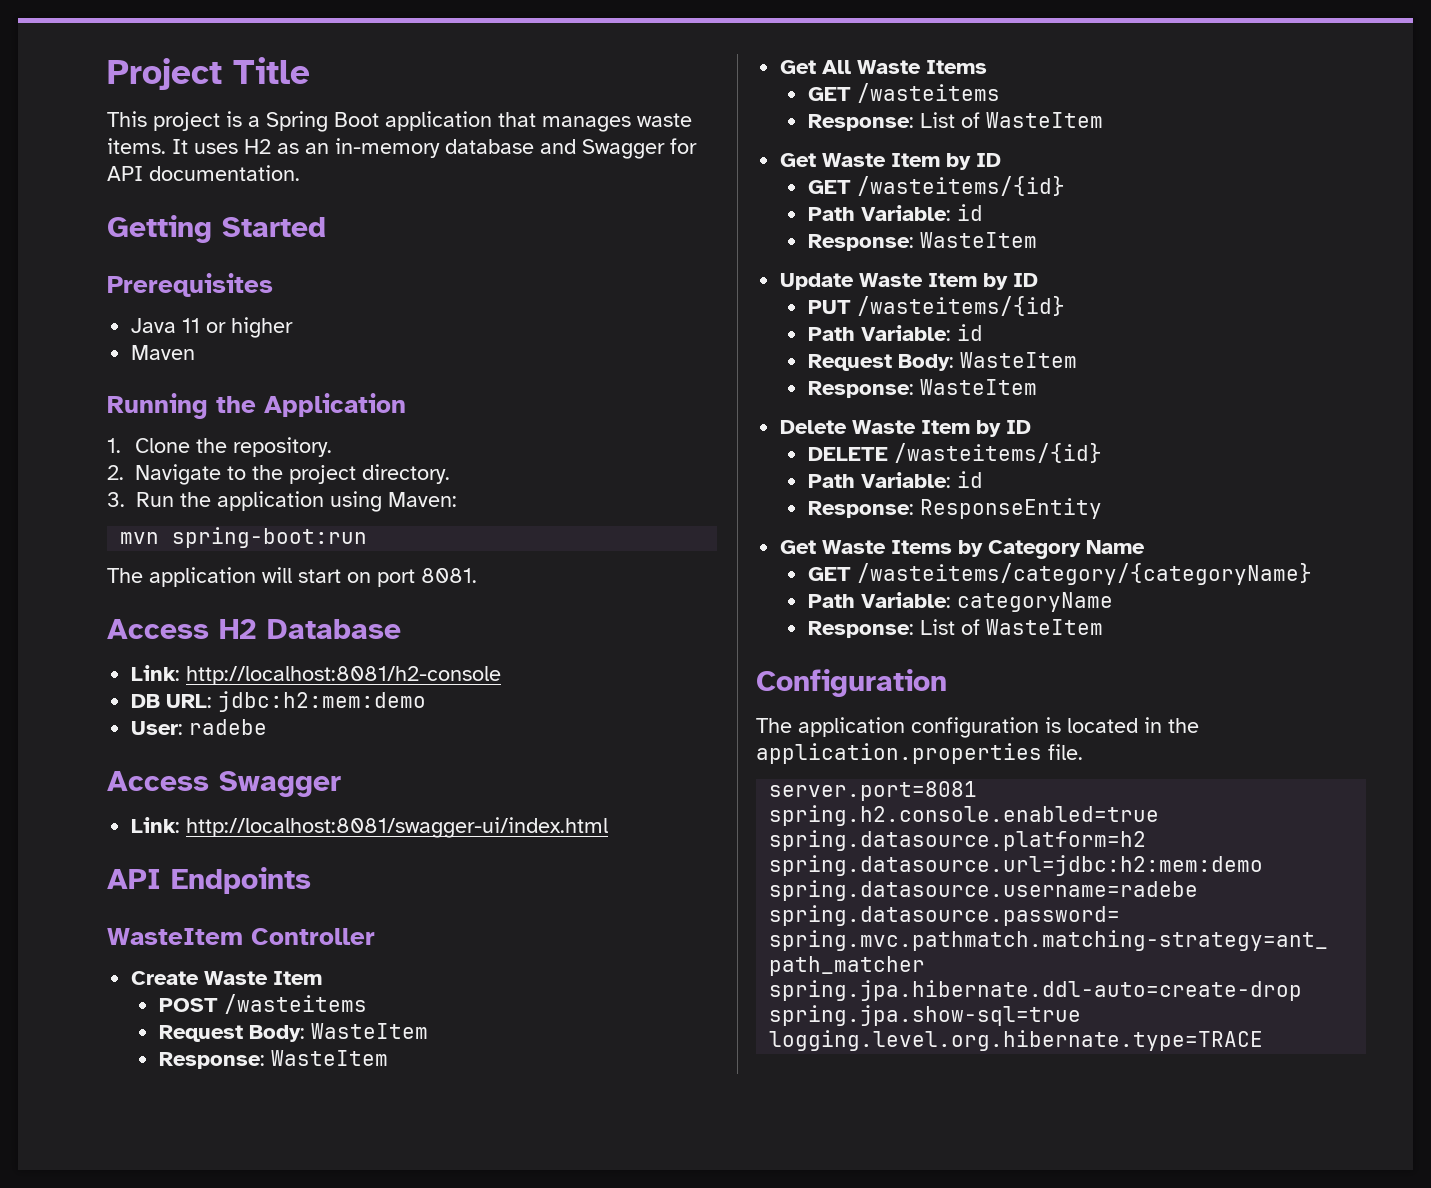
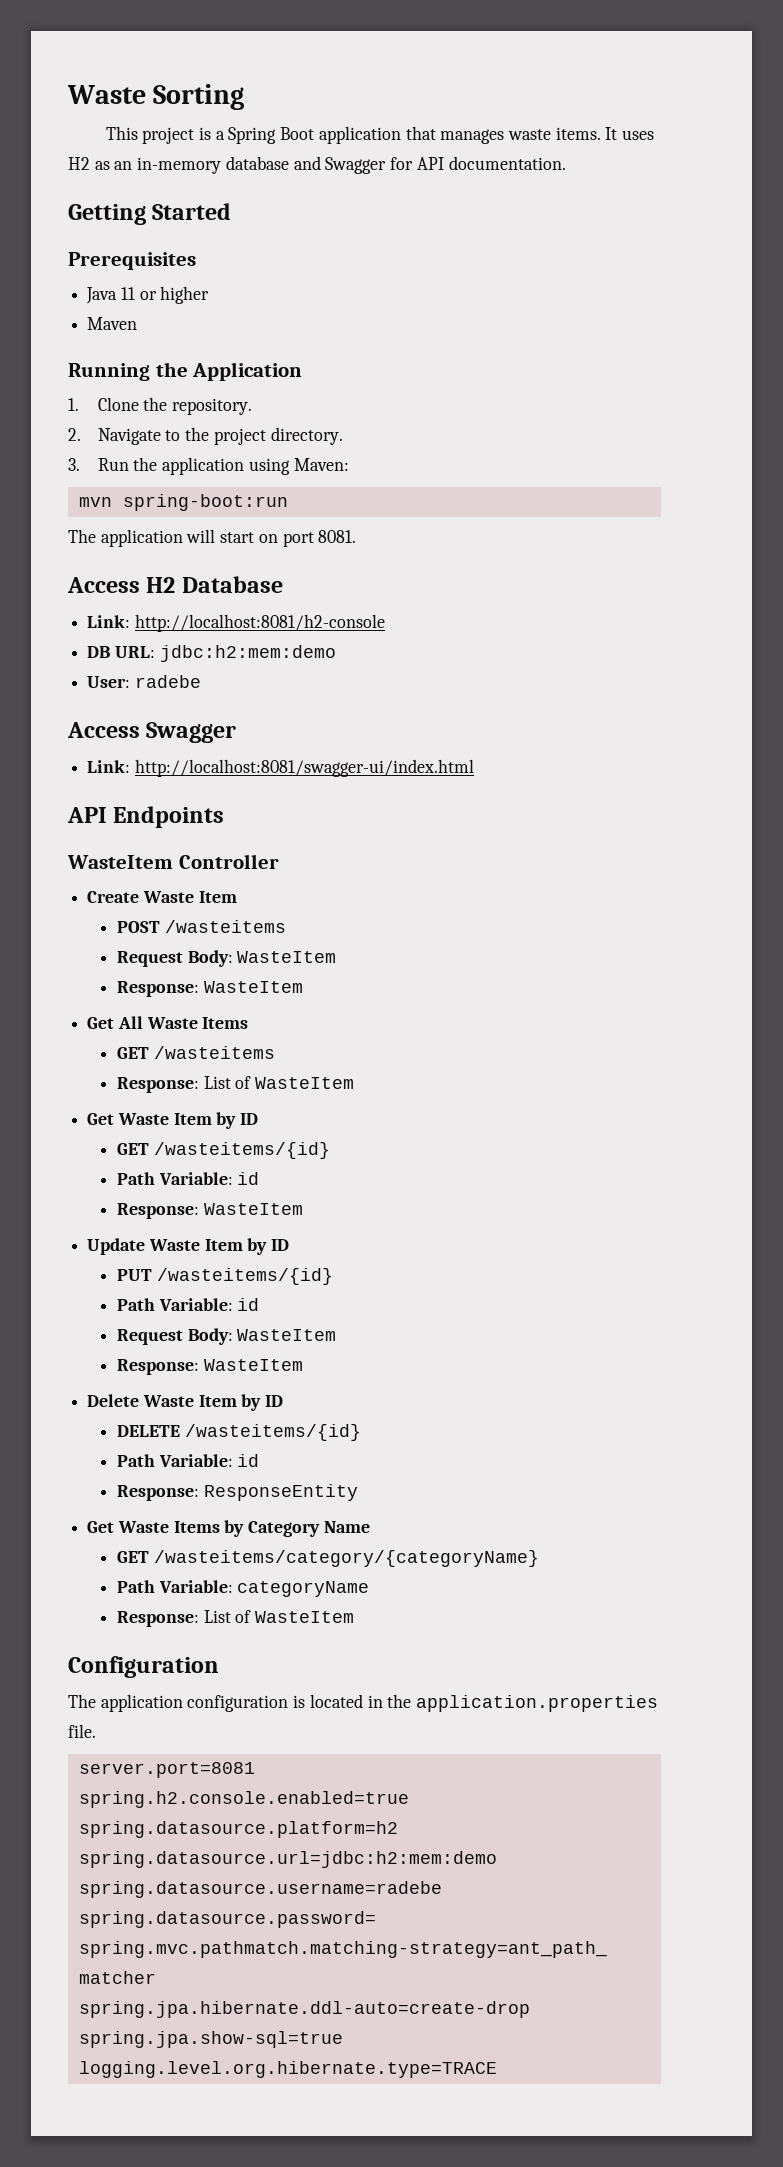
- Project Title
+ Waste Sorting

